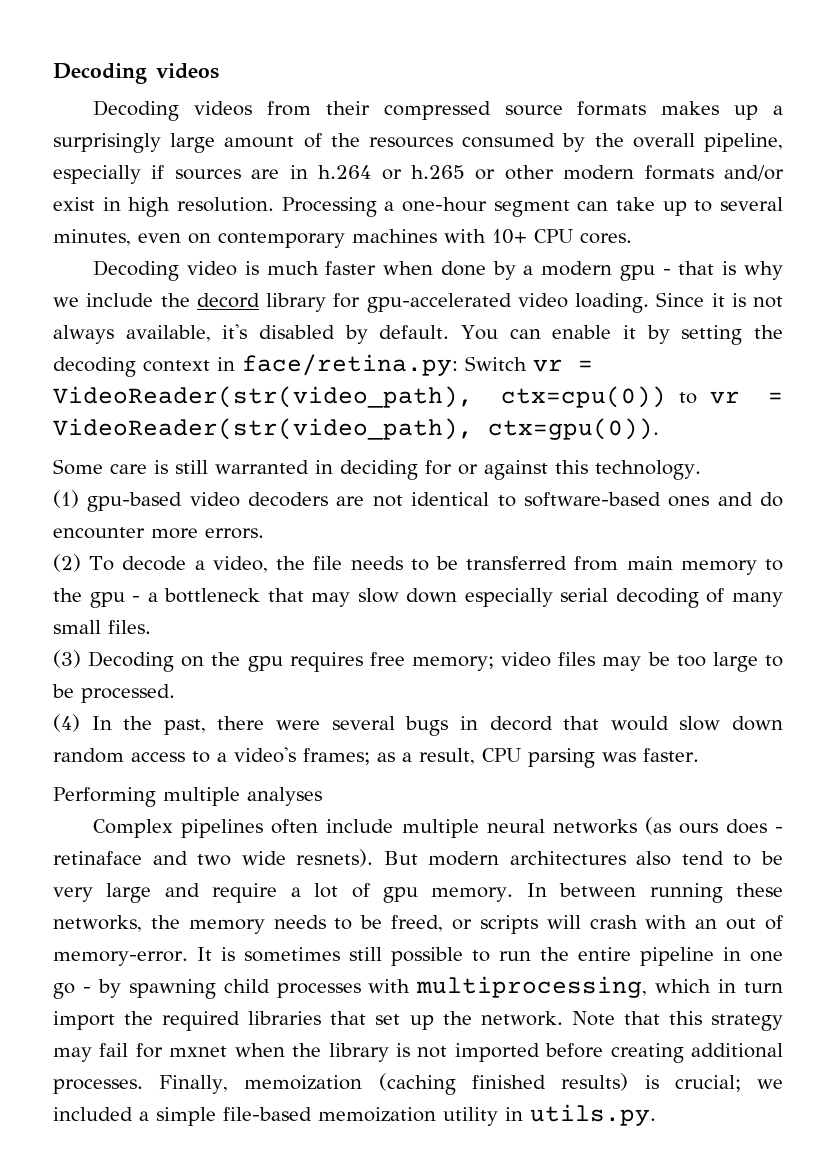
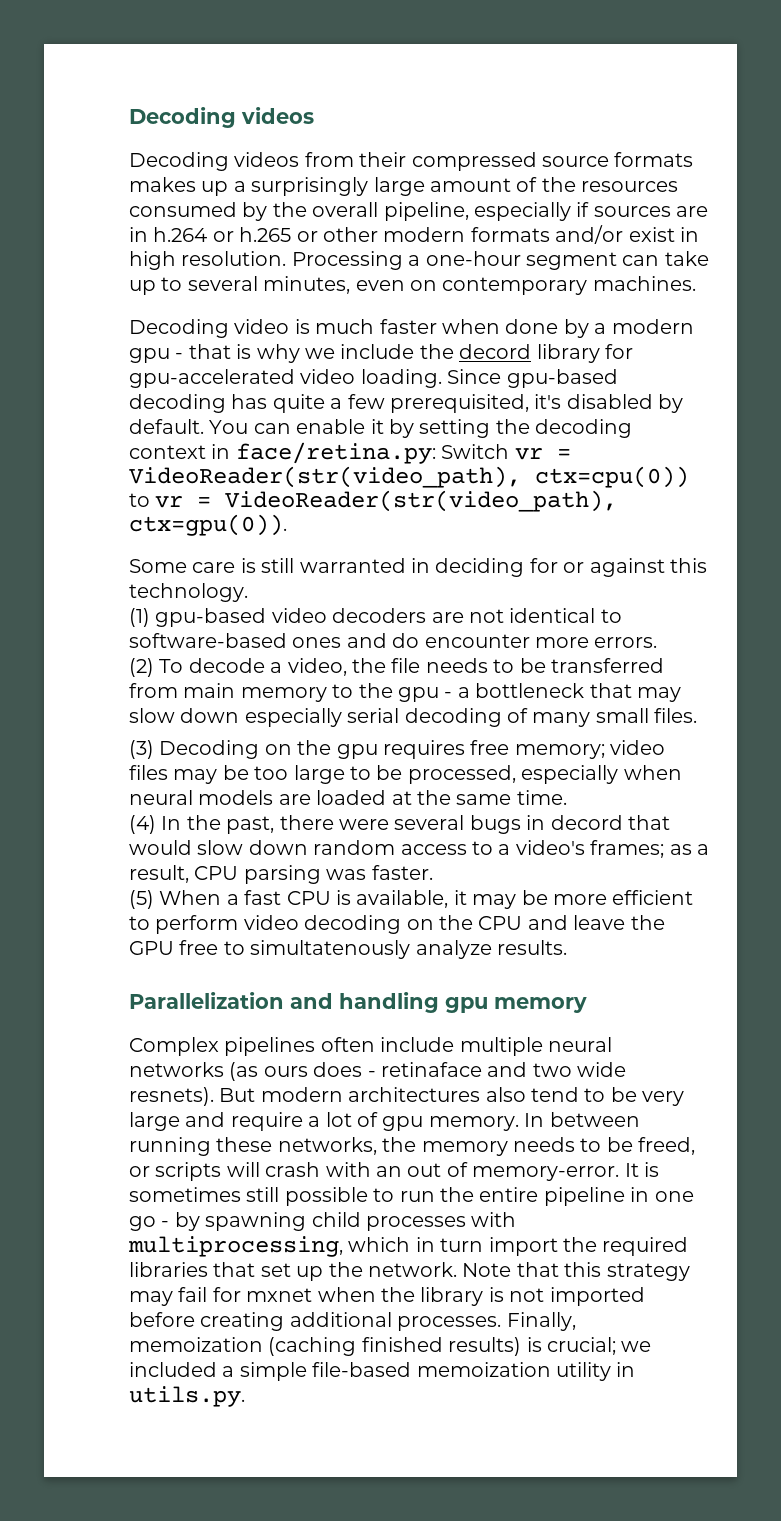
- Processing a one-hour segment can take up to several minutes, even on contemporary machines with 10+ CPU cores.
+ Processing a one-hour segment can take up to several minutes, even on contemporary machines.
- Since it is not always available, it's disabled by default.
+ Since gpu-based decoding has quite a few prerequisited, it's disabled by default.
- (3) Decoding on the gpu requires free memory; video files may be too large to be processed.
+ (3) Decoding on the gpu requires free memory; video files may be too large to be processed, especially when neural models are loaded at the same time.
- Performing multiple analyses
+ (5) When a fast CPU is available, it may be more efficient to perform video decoding on the CPU and leave the GPU free to simultatenously analyze results.
+ Parallelization and handling gpu memory

